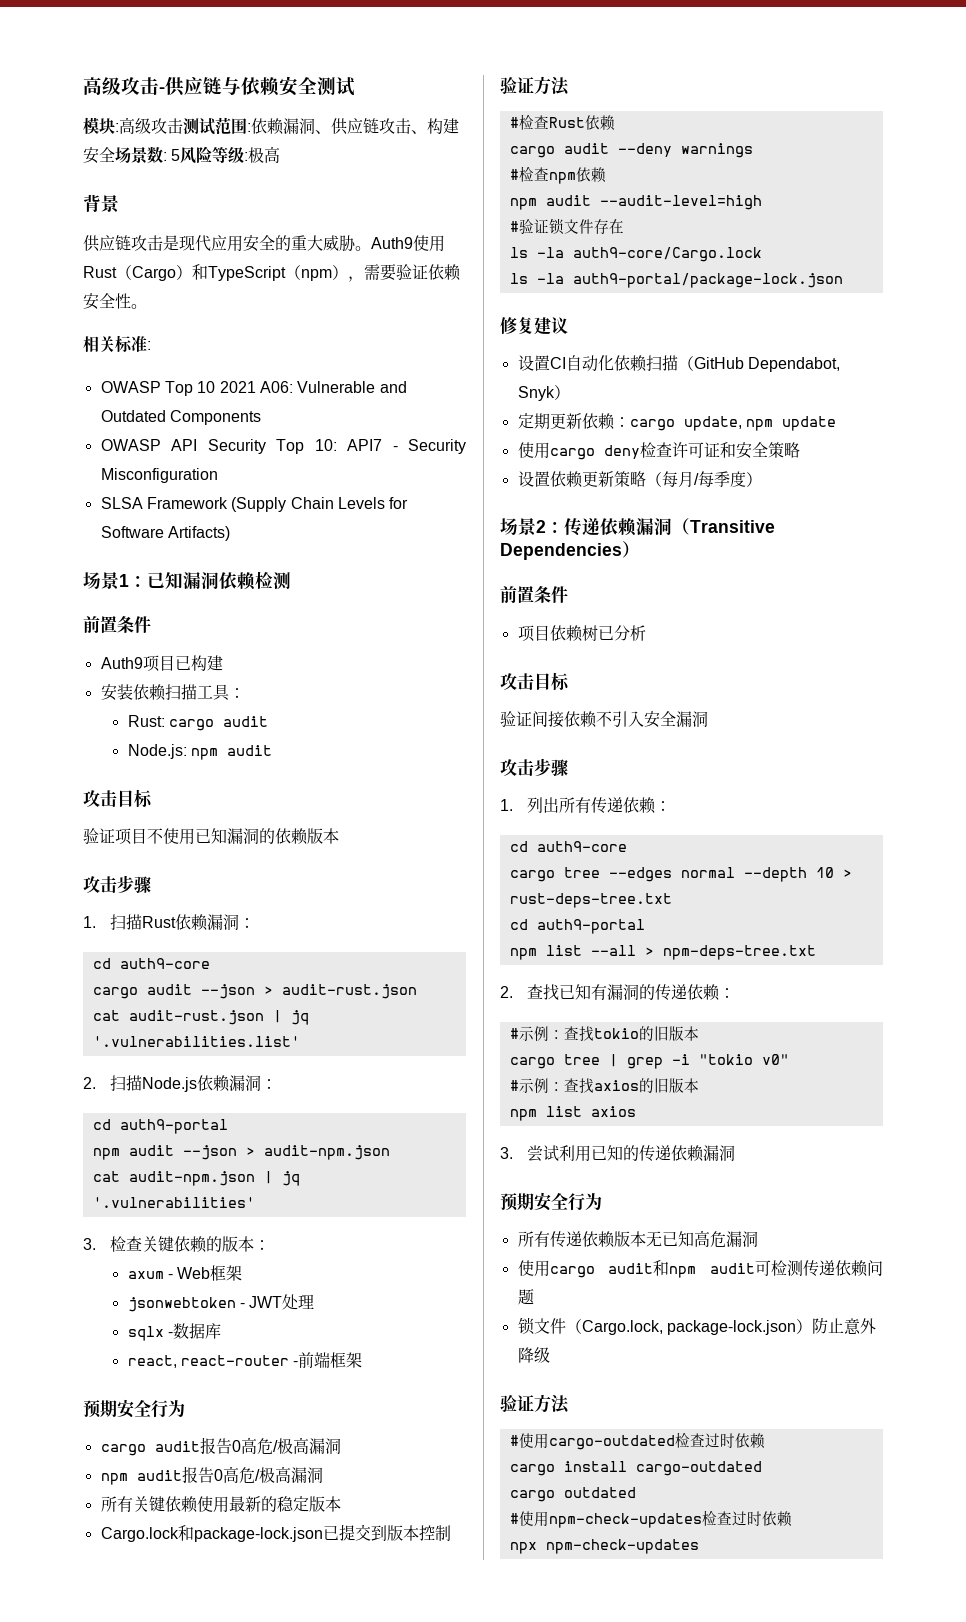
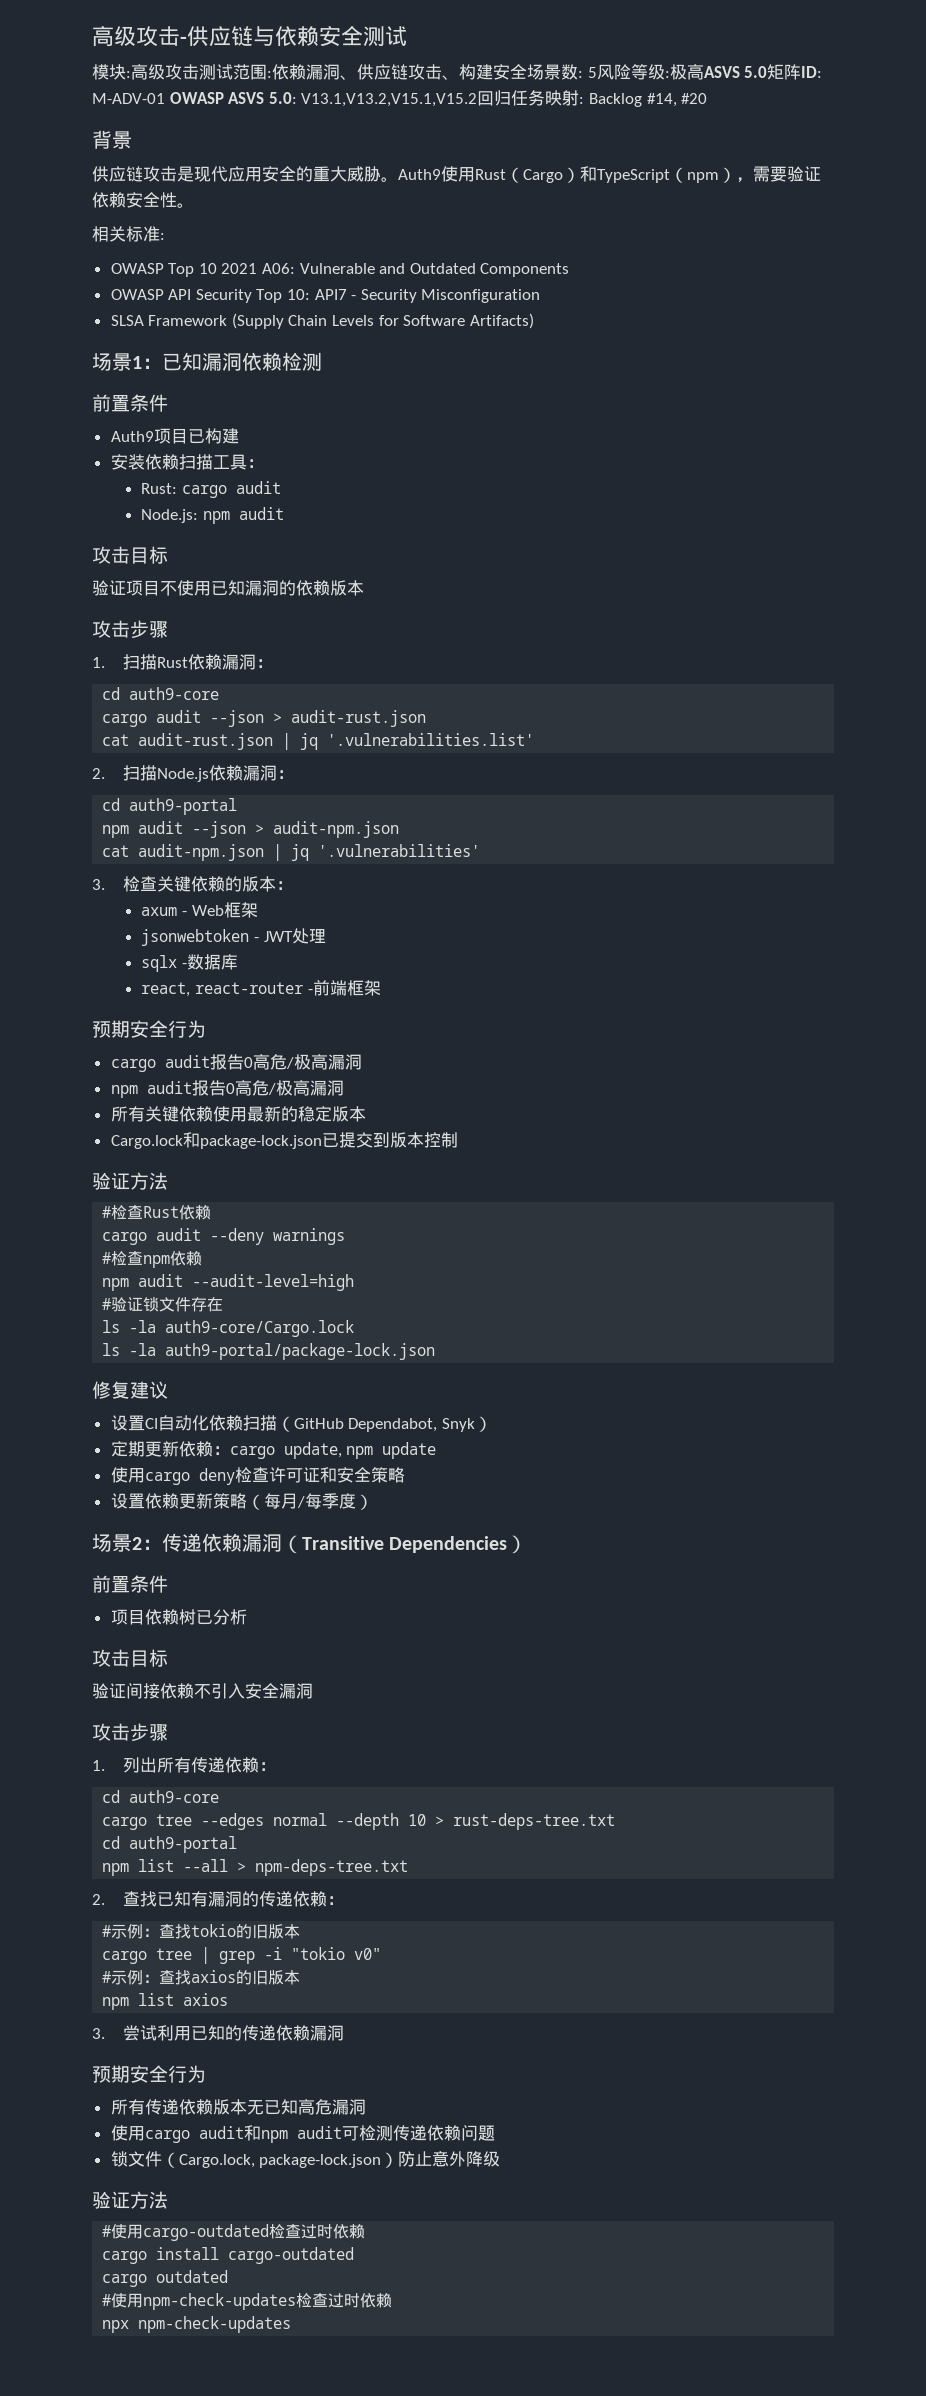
- 模块:高级攻击测试范围:依赖漏洞、供应链攻击、构建安全场景数: 5风险等级:极高
+ 模块:高级攻击测试范围:依赖漏洞、供应链攻击、构建安全场景数: 5风险等级:极高ASVS 5.0矩阵ID: M-ADV-01 OWASP ASVS 5.0: V13.1,V13.2,V15.1,V15.2回归任务映射: Backlog #14, #20

